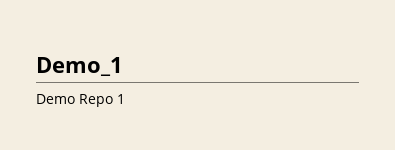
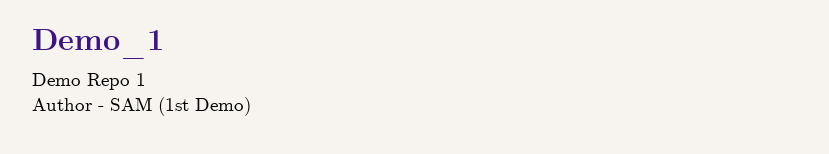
+ Author - SAM (1st Demo)

